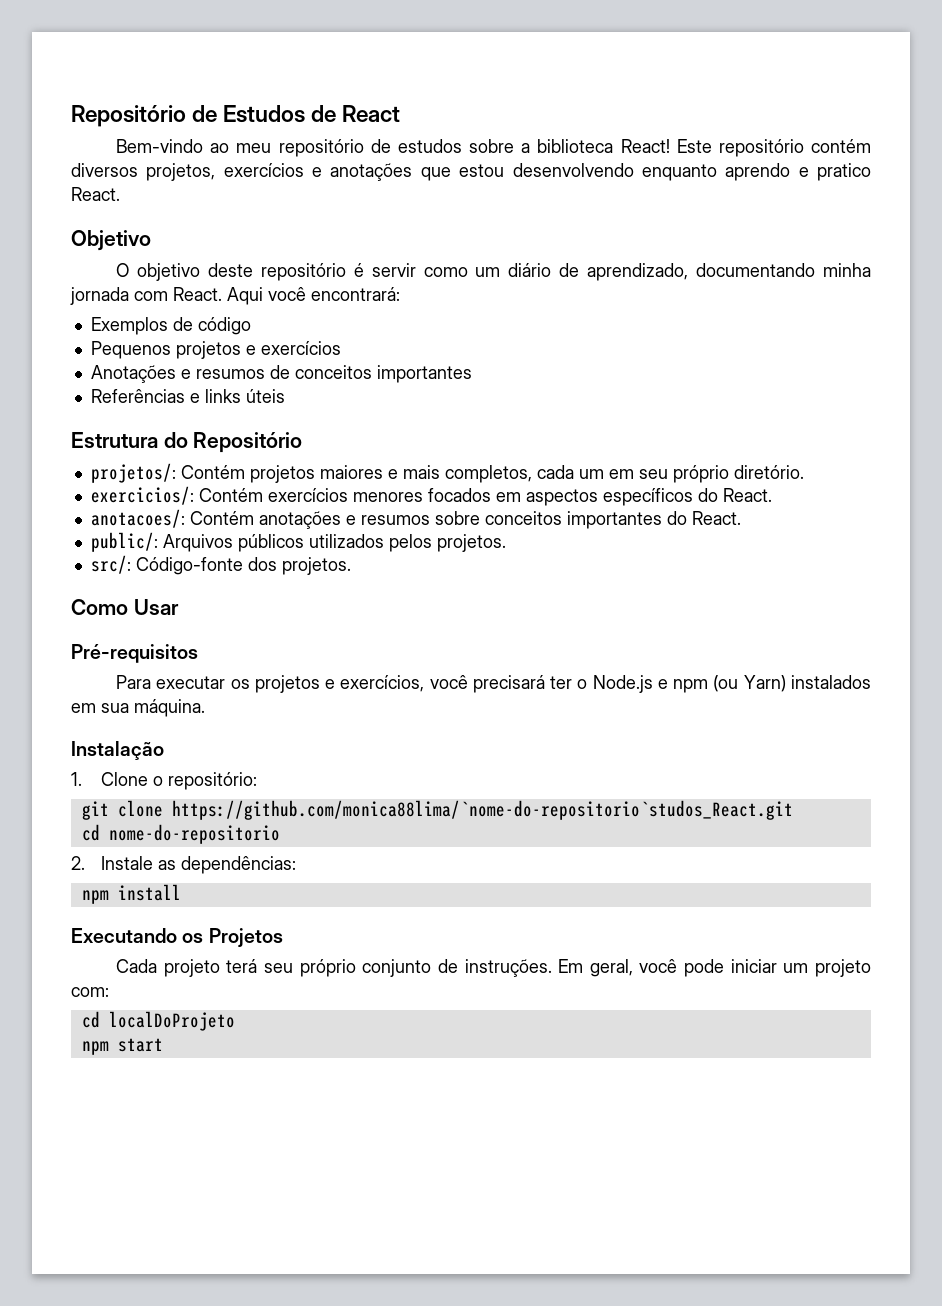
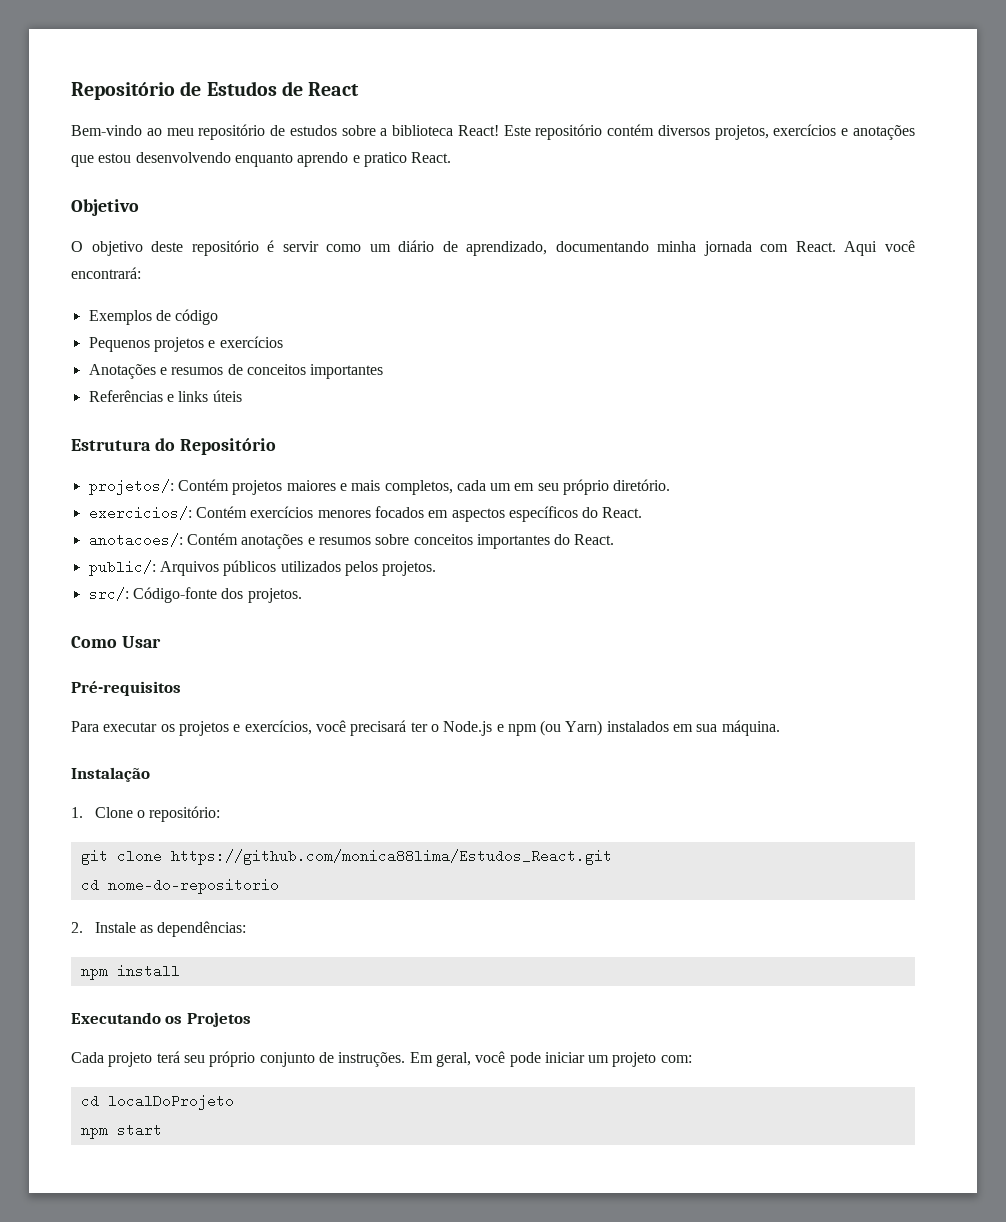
- git clone https://github.com/monica88lima/`nome-do-repositorio`studos_React.git
+ git clone https://github.com/monica88lima/Estudos_React.git

